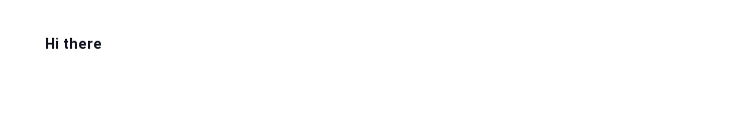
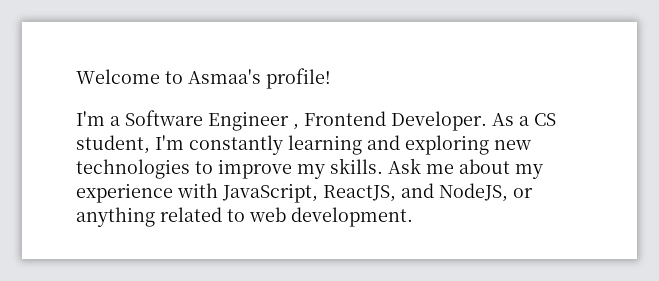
- Hi there
+ Welcome to Asmaa's profile!
+ I'm a Software Engineer , Frontend Developer. As a CS student, I'm constantly learning and exploring new technologies to improve my skills. Ask me about my experience with JavaScript, ReactJS, and NodeJS, or anything related to web development.

